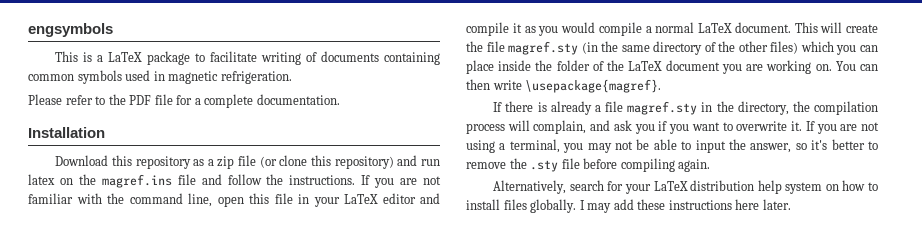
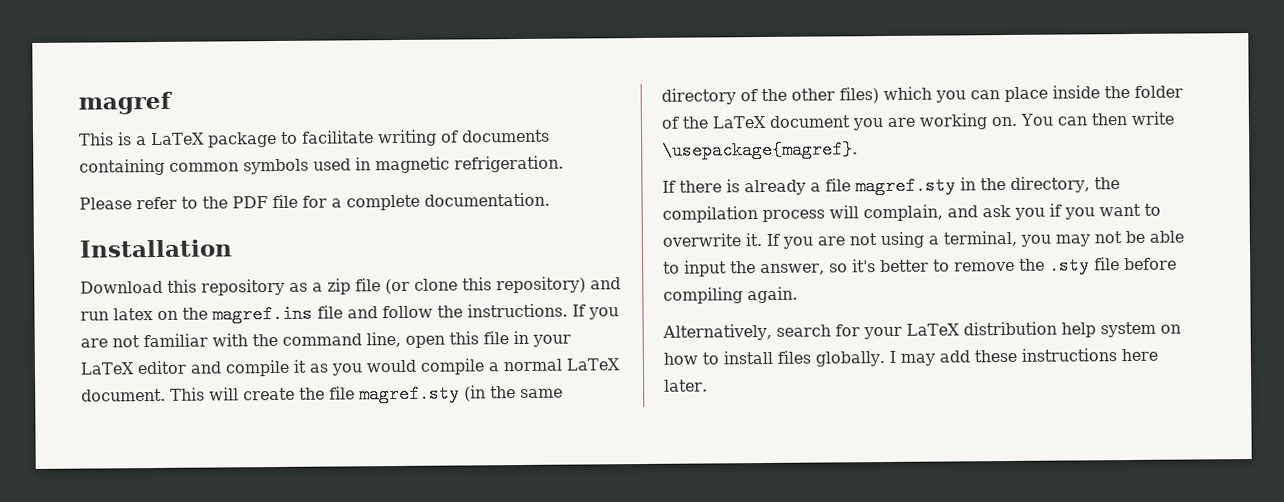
- engsymbols
+ magref

